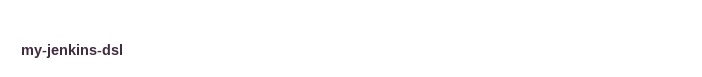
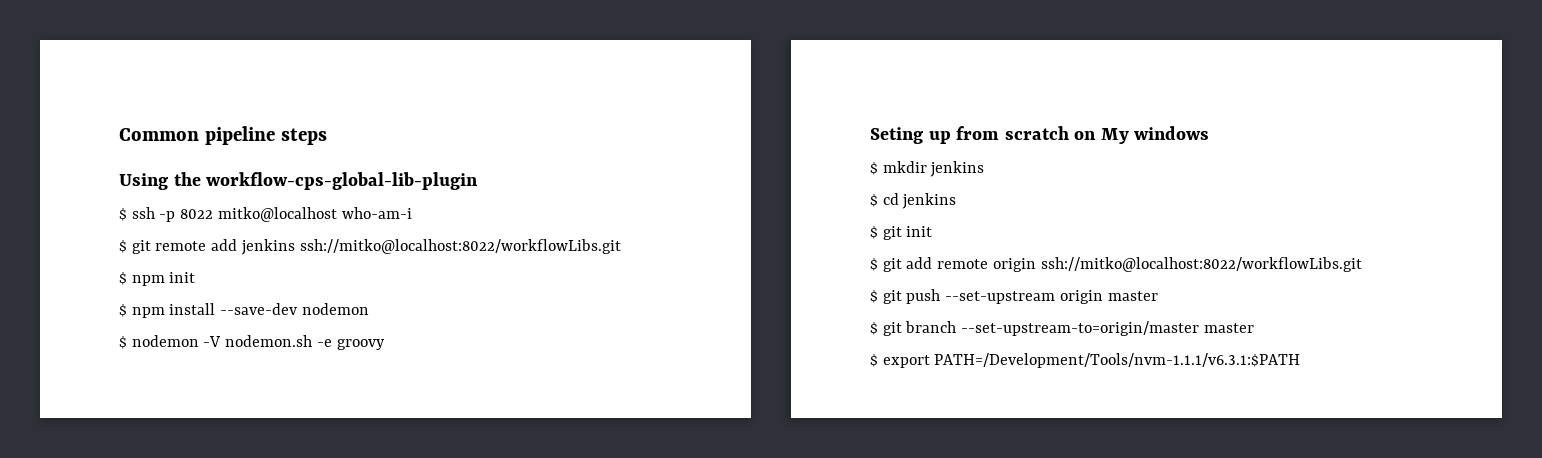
- my-jenkins-dsl
+ Common pipeline steps
+ Using the workflow-cps-global-lib-plugin
+ $ ssh -p 8022 mitko@localhost who-am-i
+ $ git remote add jenkins ssh://mitko@localhost:8022/workflowLibs.git
+ $ npm init
+ $ npm install --save-dev nodemon
+ $ nodemon -V nodemon.sh -e groovy
+ Seting up from scratch on My windows
+ $ mkdir jenkins
+ $ cd jenkins
+ $ git init
+ $ git add remote origin ssh://mitko@localhost:8022/workflowLibs.git
+ $ git push --set-upstream origin master
+ $ git branch --set-upstream-to=origin/master master
+ $ export PATH=/Development/Tools/nvm-1.1.1/v6.3.1:$PATH

